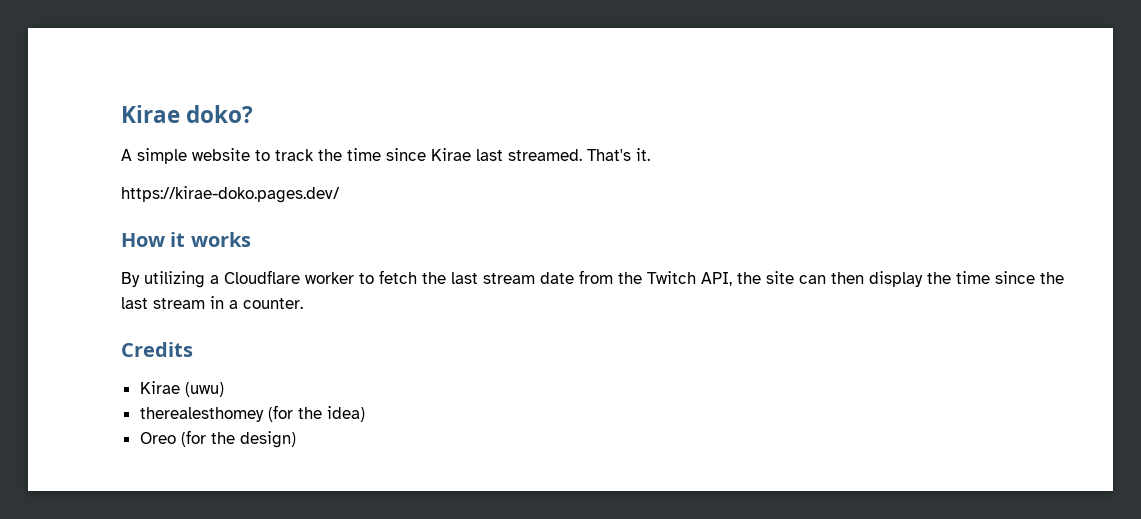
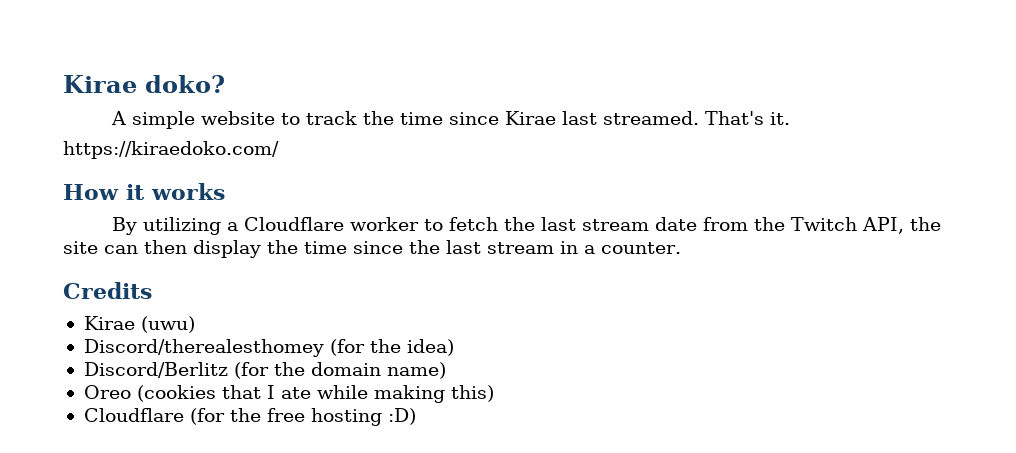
- https://kirae-doko.pages.dev/
+ https://kiraedoko.com/
- therealesthomey (for the idea)
+ Discord/therealesthomey (for the idea)
- Oreo (for the design)
+ Discord/Berlitz (for the domain name)
+ Oreo (cookies that I ate while making this)
+ Cloudflare (for the free hosting :D)

